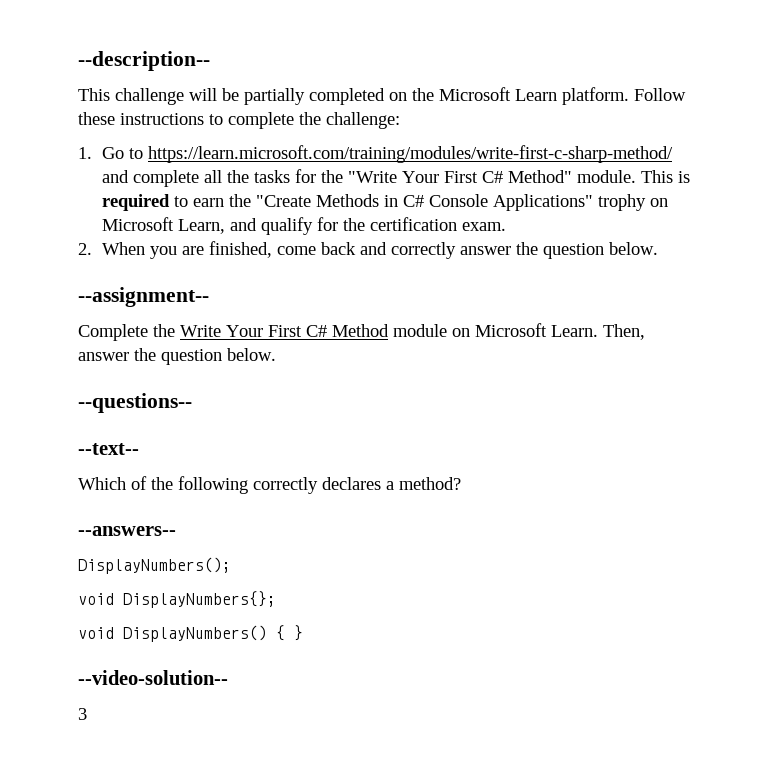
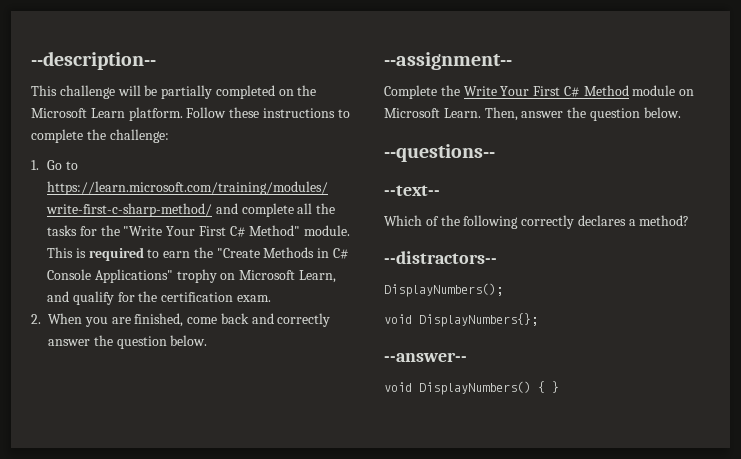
- --answers--
+ --distractors--
+ --answer--
- --video-solution--
- 3

